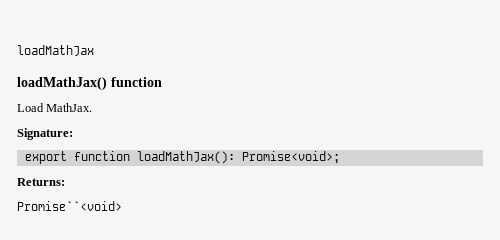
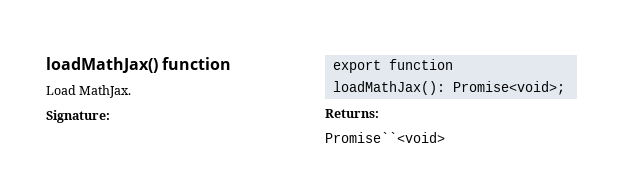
- loadMathJax

